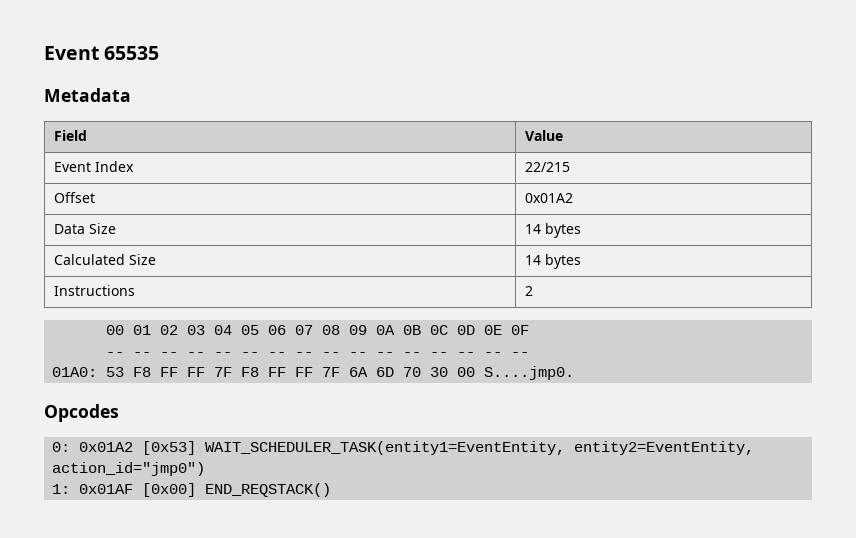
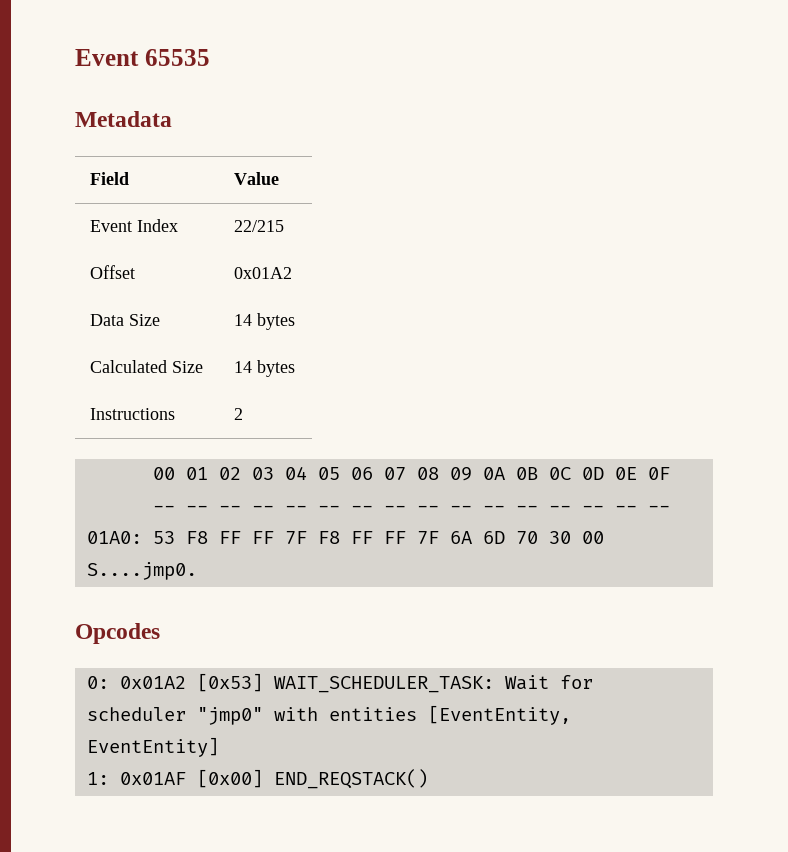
- 0: 0x01A2 [0x53] WAIT_SCHEDULER_TASK(entity1=EventEntity, entity2=EventEntity, action_id="jmp0")
+ 0: 0x01A2 [0x53] WAIT_SCHEDULER_TASK: Wait for scheduler "jmp0" with entities [EventEntity, EventEntity]

